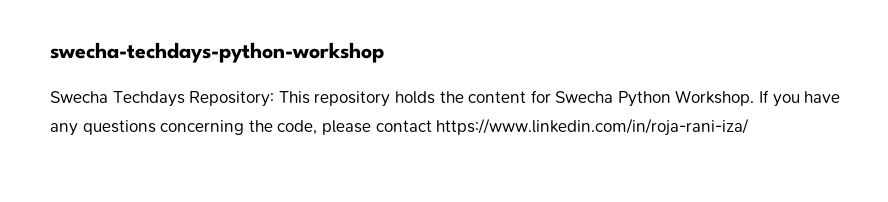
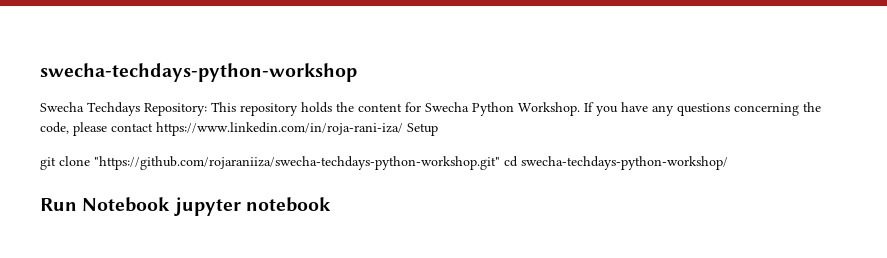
- If you have any questions concerning the code, please contact https://www.linkedin.com/in/roja-rani-iza/
+ If you have any questions concerning the code, please contact https://www.linkedin.com/in/roja-rani-iza/ Setup
+ git clone "https://github.com/rojaraniiza/swecha-techdays-python-workshop.git" cd swecha-techdays-python-workshop/
+ Run Notebook jupyter notebook

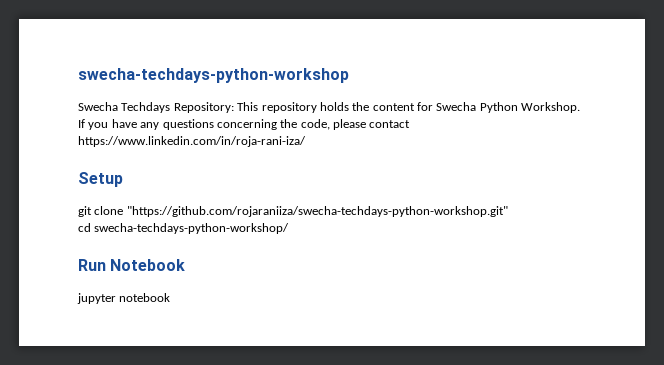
- If you have any questions concerning the code, please contact https://www.linkedin.com/in/roja-rani-iza/ Setup
+ If you have any questions concerning the code, please contact https://www.linkedin.com/in/roja-rani-iza/
+ Setup
- git clone "https://github.com/rojaraniiza/swecha-techdays-python-workshop.git" cd swecha-techdays-python-workshop/
+ git clone "https://github.com/rojaraniiza/swecha-techdays-python-workshop.git"
+ cd swecha-techdays-python-workshop/
- Run Notebook jupyter notebook
+ Run Notebook
+ jupyter notebook

